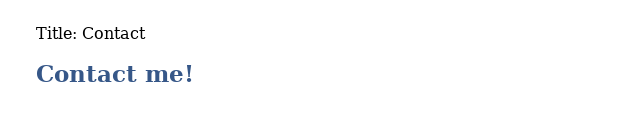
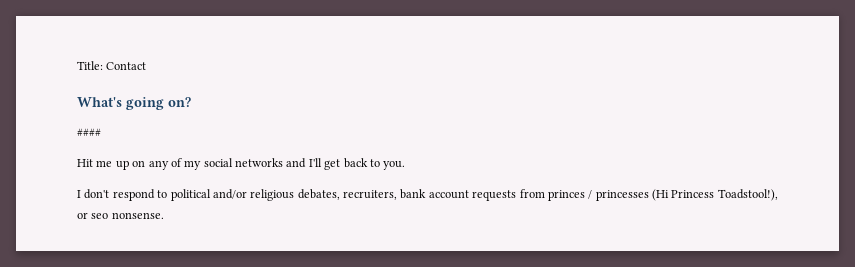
- Contact me!
+ What's going on?
+ ####
+ Hit me up on any of my social networks and I'll get back to you.
+ I don't respond to political and/or religious debates, recruiters, bank account requests from princes / princesses (Hi Princess Toadstool!), or seo nonsense.

